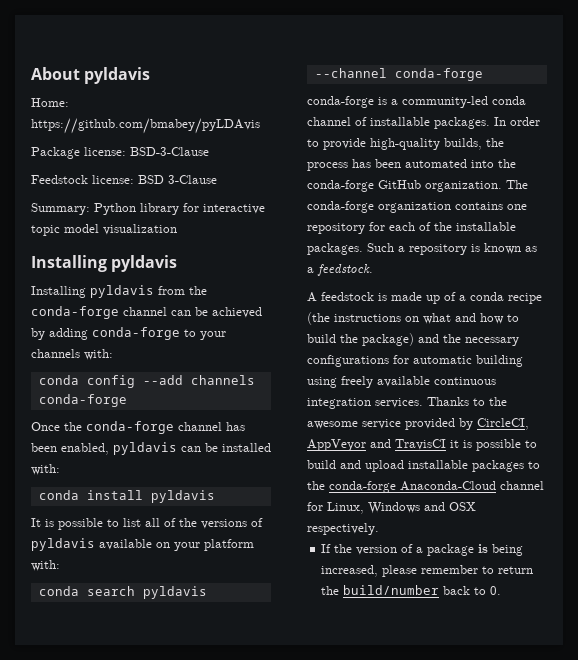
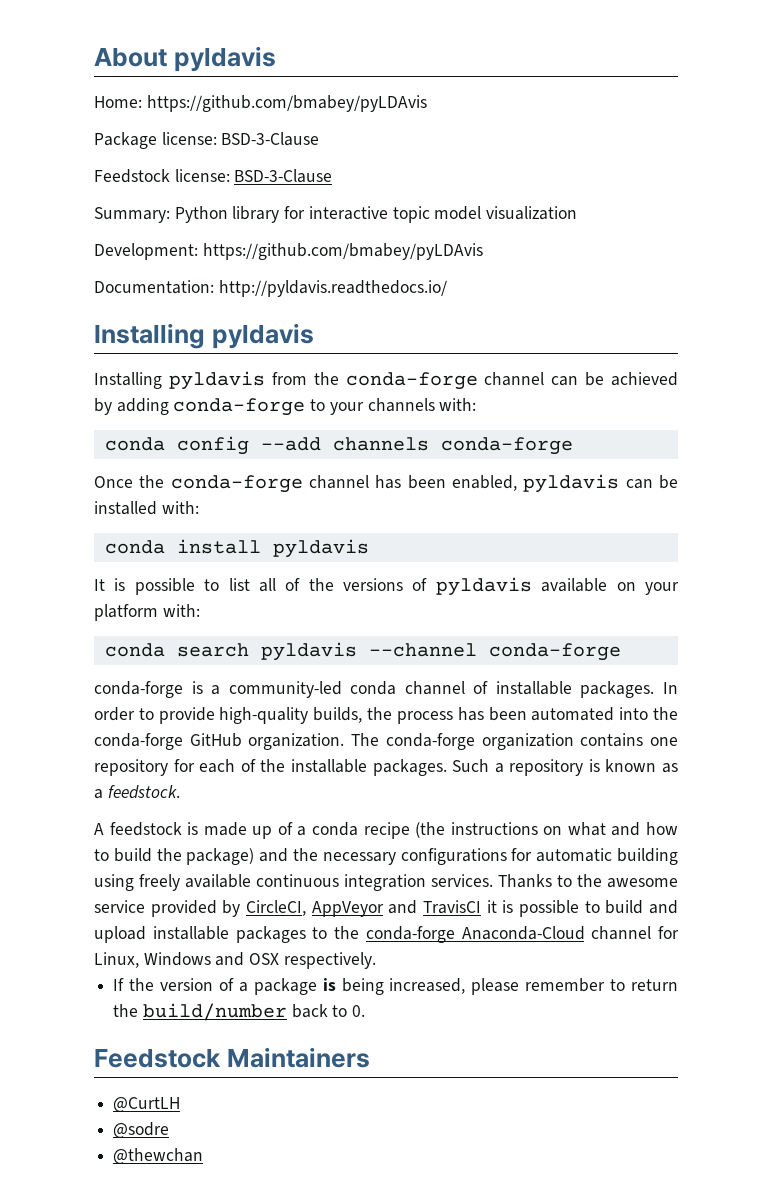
- Feedstock license: BSD 3-Clause
+ Feedstock license: BSD-3-Clause
+ Development: https://github.com/bmabey/pyLDAvis
+ Documentation: http://pyldavis.readthedocs.io/
+ Feedstock Maintainers
+ @CurtLH
+ @sodre
+ @thewchan

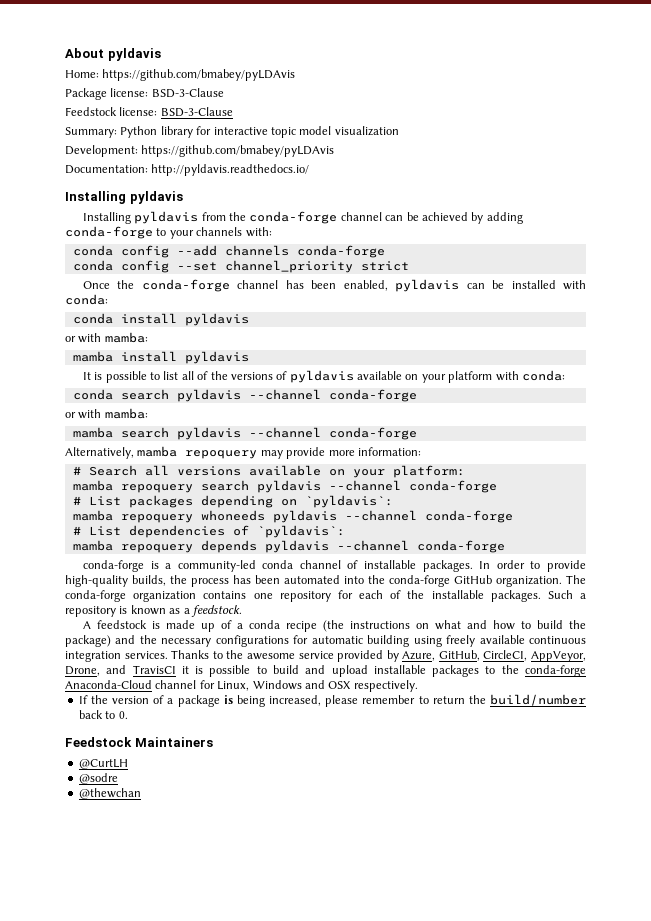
+ conda config --set channel_priority strict
- Once the conda-forge channel has been enabled, pyldavis can be installed with:
+ Once the conda-forge channel has been enabled, pyldavis can be installed with conda:
  conda install pyldavis
+ or with mamba:
+ mamba install pyldavis
- It is possible to list all of the versions of pyldavis available on your platform with:
+ It is possible to list all of the versions of pyldavis available on your platform with conda:
  conda search pyldavis --channel conda-forge
+ or with mamba:
+ mamba search pyldavis --channel conda-forge
+ Alternatively, mamba repoquery may provide more information:
+ # Search all versions available on your platform:
+ mamba repoquery search pyldavis --channel conda-forge
+ # List packages depending on `pyldavis`:
+ mamba repoquery whoneeds pyldavis --channel conda-forge
+ # List dependencies of `pyldavis`:
+ mamba repoquery depends pyldavis --channel conda-forge
- Thanks to the awesome service provided by CircleCI, AppVeyor and TravisCI it is possible to build and upload installable packages to the conda-forge Anaconda-Cloud channel for Linux, Windows and OSX respectively.
+ Thanks to the awesome service provided by Azure, GitHub, CircleCI, AppVeyor, Drone, and TravisCI it is possible to build and upload installable packages to the conda-forge Anaconda-Cloud channel for Linux, Windows and OSX respectively.

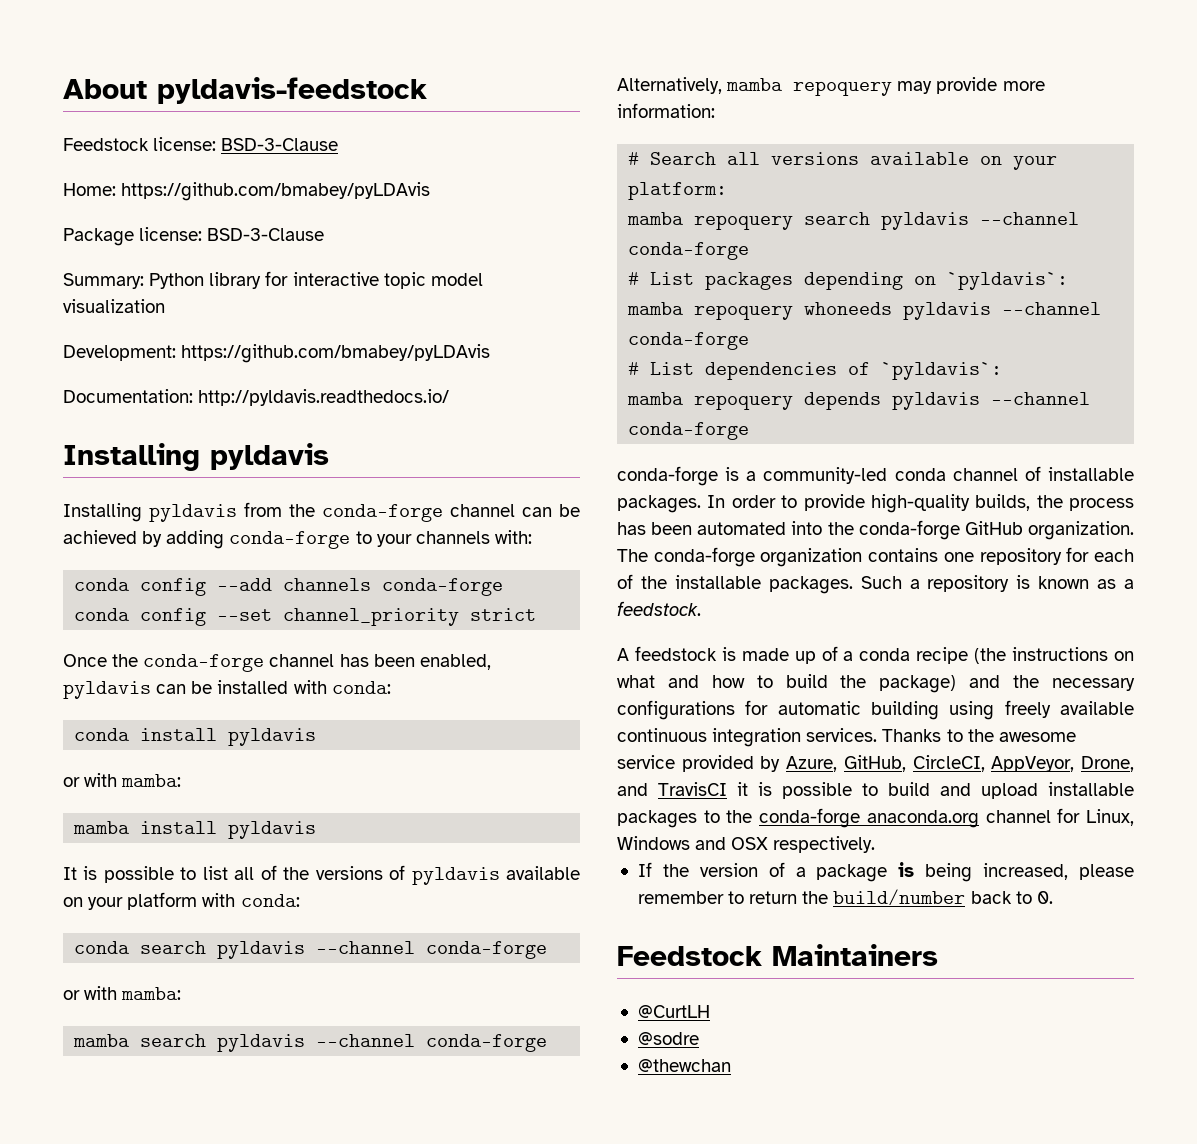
- About pyldavis
+ About pyldavis-feedstock
+ Feedstock license: BSD-3-Clause
- Feedstock license: BSD-3-Clause
- Thanks to the awesome service provided by Azure, GitHub, CircleCI, AppVeyor, Drone, and TravisCI it is possible to build and upload installable packages to the conda-forge Anaconda-Cloud channel for Linux, Windows and OSX respectively.
+ Thanks to the awesome service provided by Azure, GitHub, CircleCI, AppVeyor, Drone, and TravisCI it is possible to build and upload installable packages to the conda-forge anaconda.org channel for Linux, Windows and OSX respectively.

